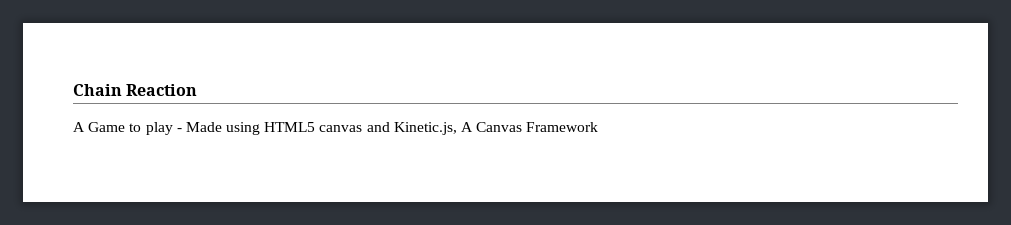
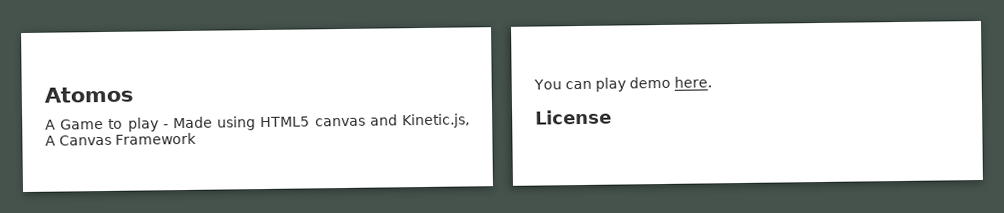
- Chain Reaction
+ Atomos
+ You can play demo here.
+ License

